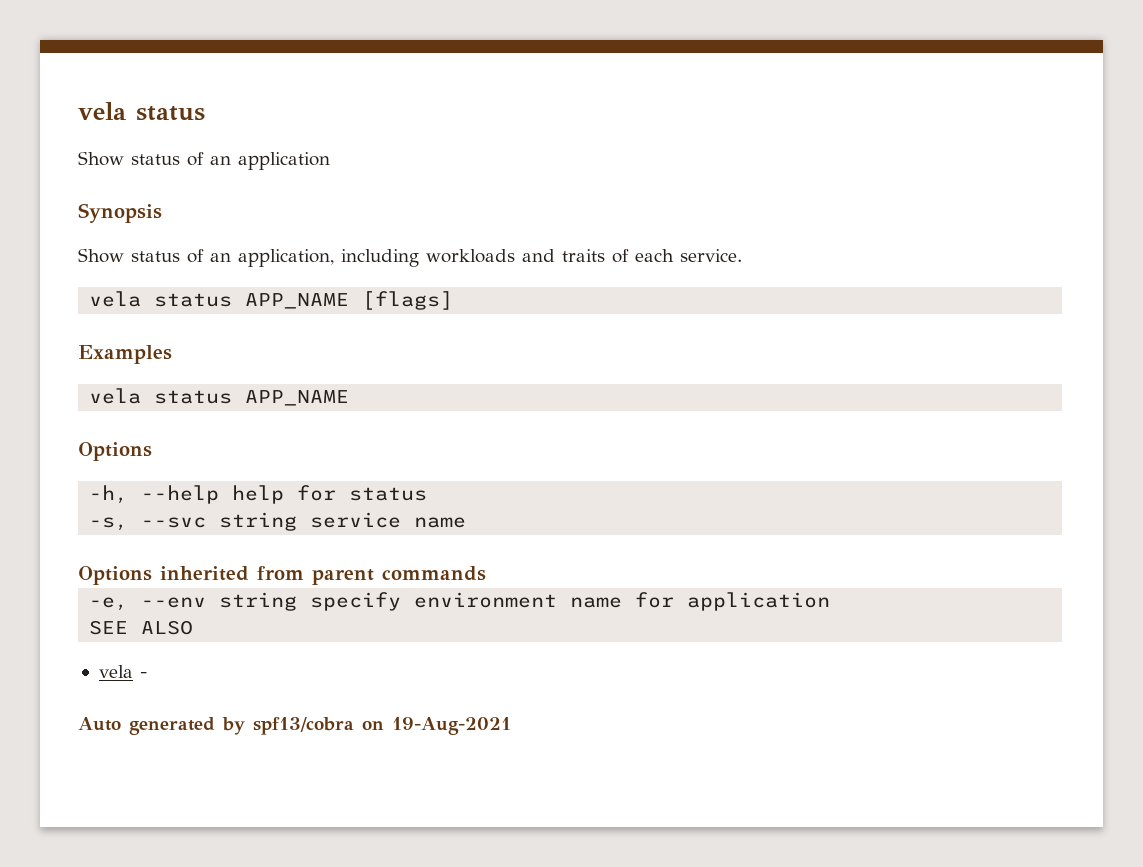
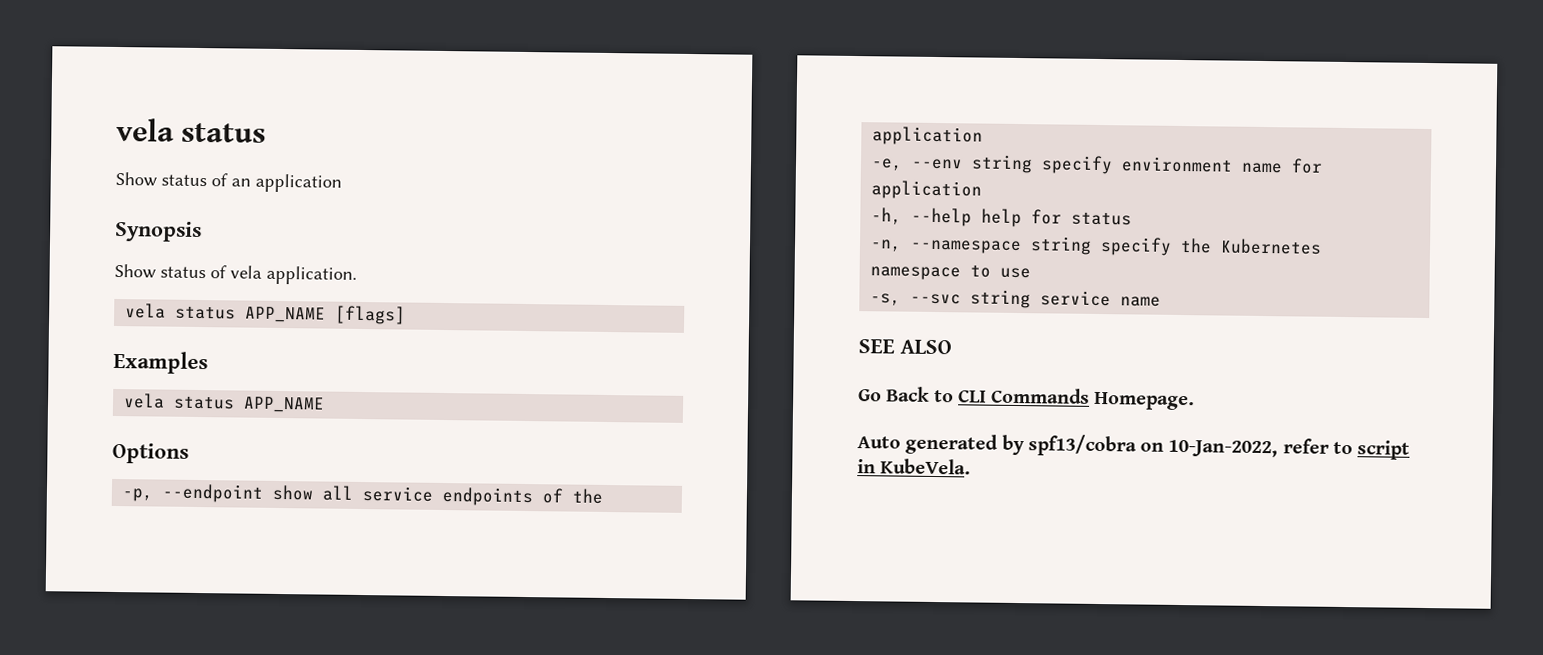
- Show status of an application, including workloads and traits of each service.
+ Show status of vela application.
- -h, --help help for status
- -s, --svc string service name
- Options inherited from parent commands
+ -p, --endpoint show all service endpoints of the application
+ -h, --help help for status
+ -n, --namespace string specify the Kubernetes namespace to use
+ -s, --svc string service name
  SEE ALSO
- vela -
+ Go Back to CLI Commands Homepage.
- Auto generated by spf13/cobra on 19-Aug-2021
+ Auto generated by spf13/cobra on 10-Jan-2022, refer to script in KubeVela.

